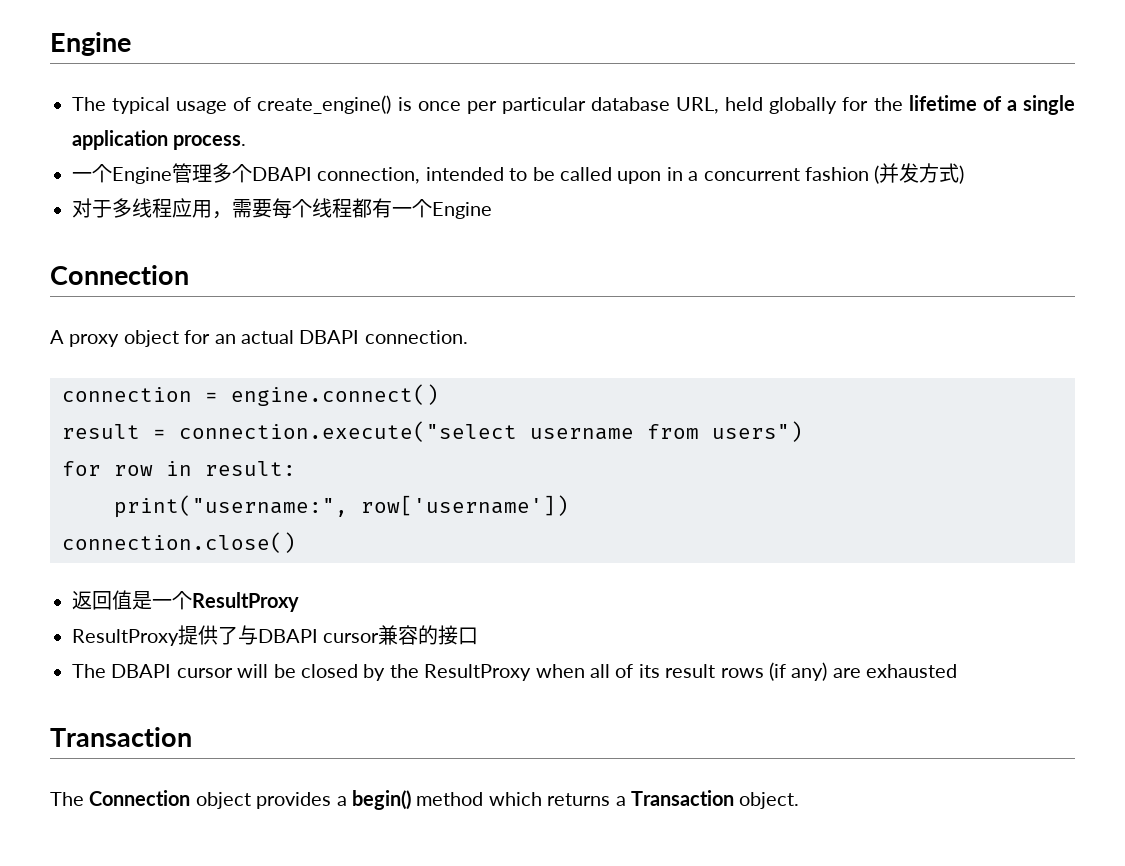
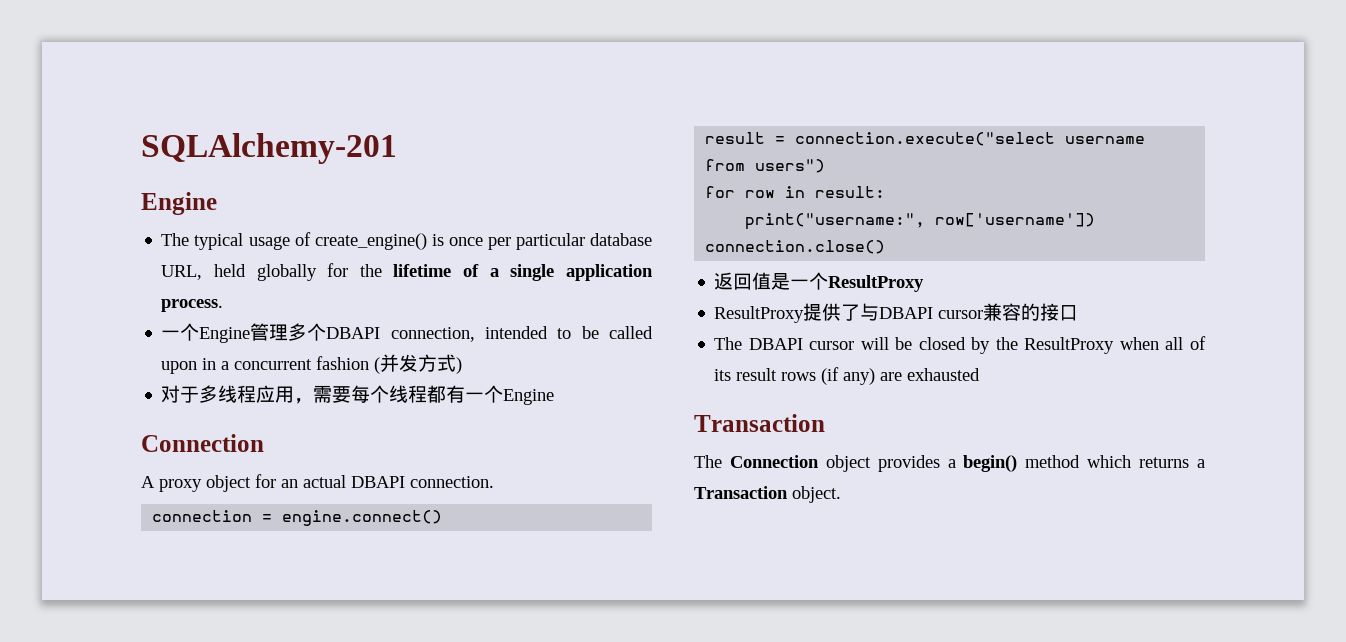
+ SQLAlchemy-201

